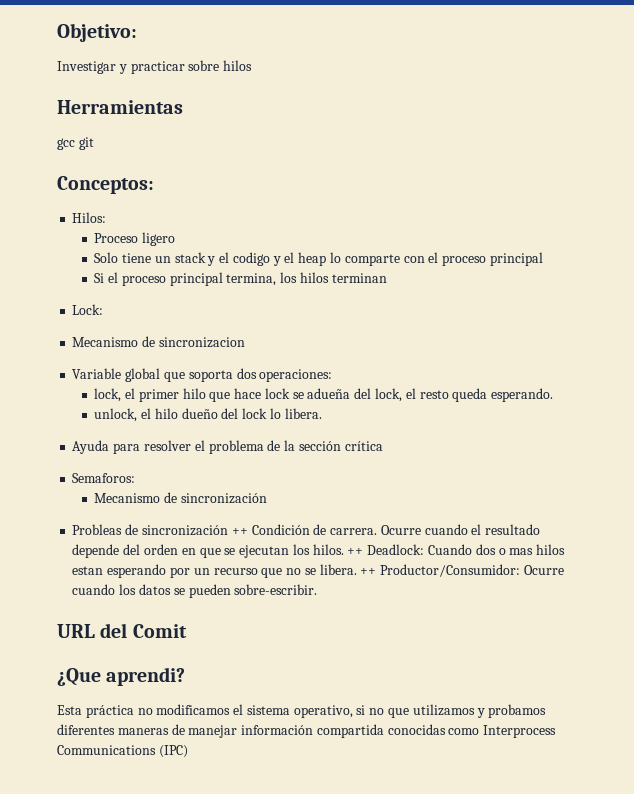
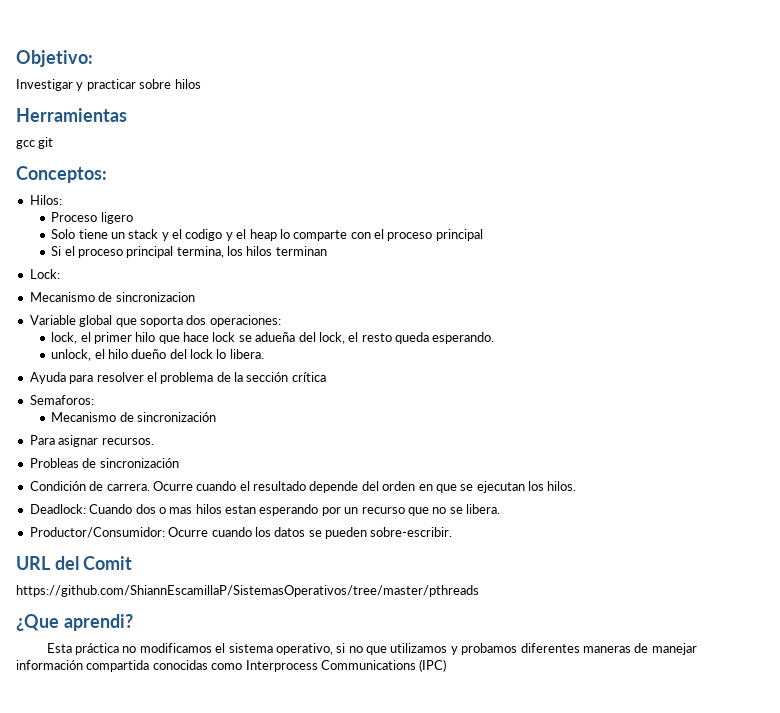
+ Para asignar recursos.
- Probleas de sincronización ++ Condición de carrera.
+ Probleas de sincronización
+ Condición de carrera.
- Ocurre cuando el resultado depende del orden en que se ejecutan los hilos. ++ Deadlock: Cuando dos o mas hilos estan esperando por un recurso que no se libera. ++ Productor/Consumidor: Ocurre cuando los datos se pueden sobre-escribir.
+ Ocurre cuando el resultado depende del orden en que se ejecutan los hilos.
+ Deadlock: Cuando dos o mas hilos estan esperando por un recurso que no se libera.
+ Productor/Consumidor: Ocurre cuando los datos se pueden sobre-escribir.
+ https://github.com/ShiannEscamillaP/SistemasOperativos/tree/master/pthreads

